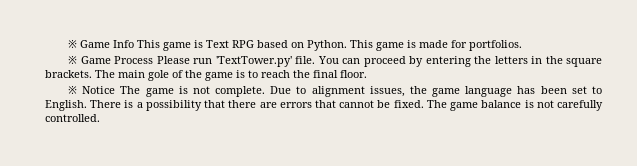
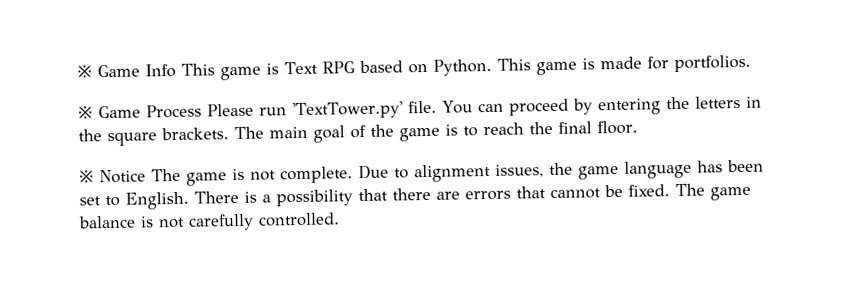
- The main gole of the game is to reach the final floor.
+ The main goal of the game is to reach the final floor.

